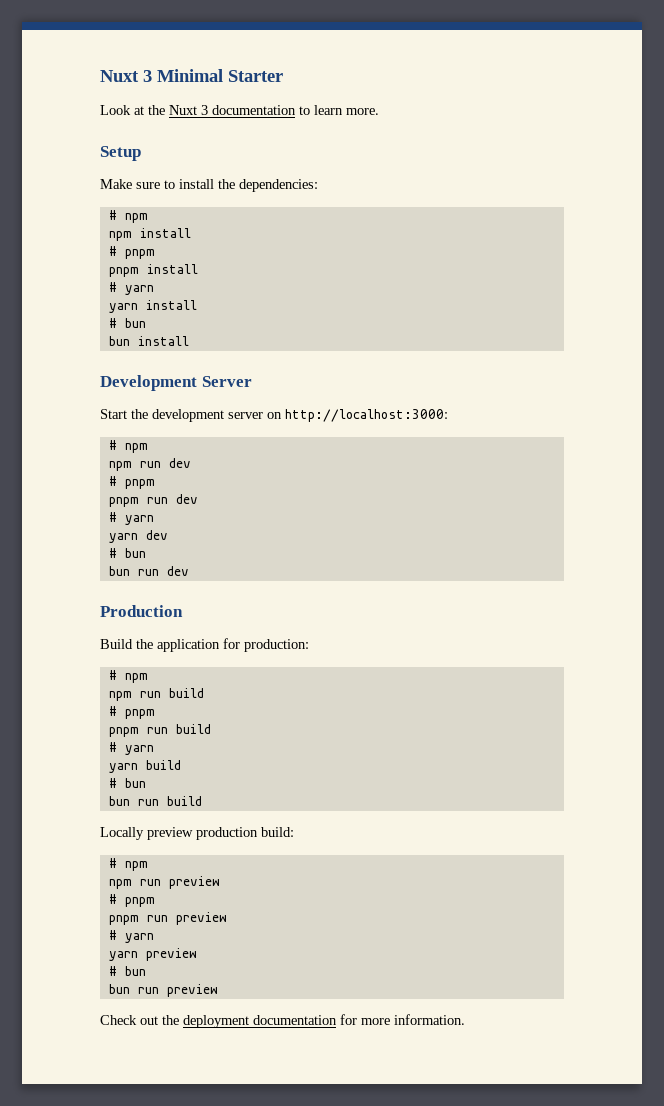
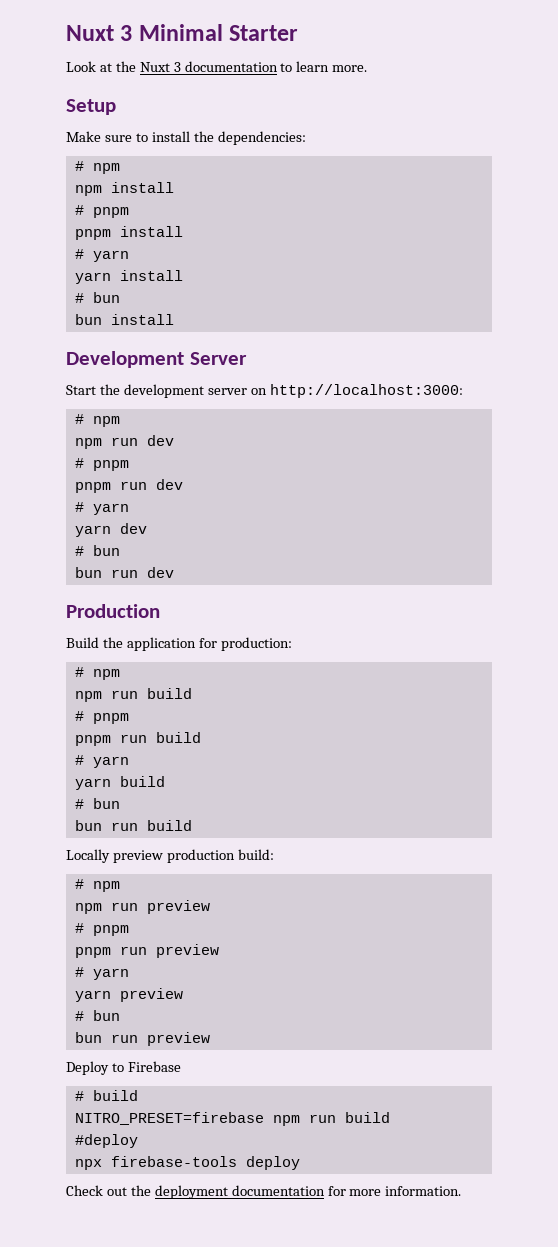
+ Deploy to Firebase
+ # build
+ NITRO_PRESET=firebase npm run build
+ #deploy
+ npx firebase-tools deploy

